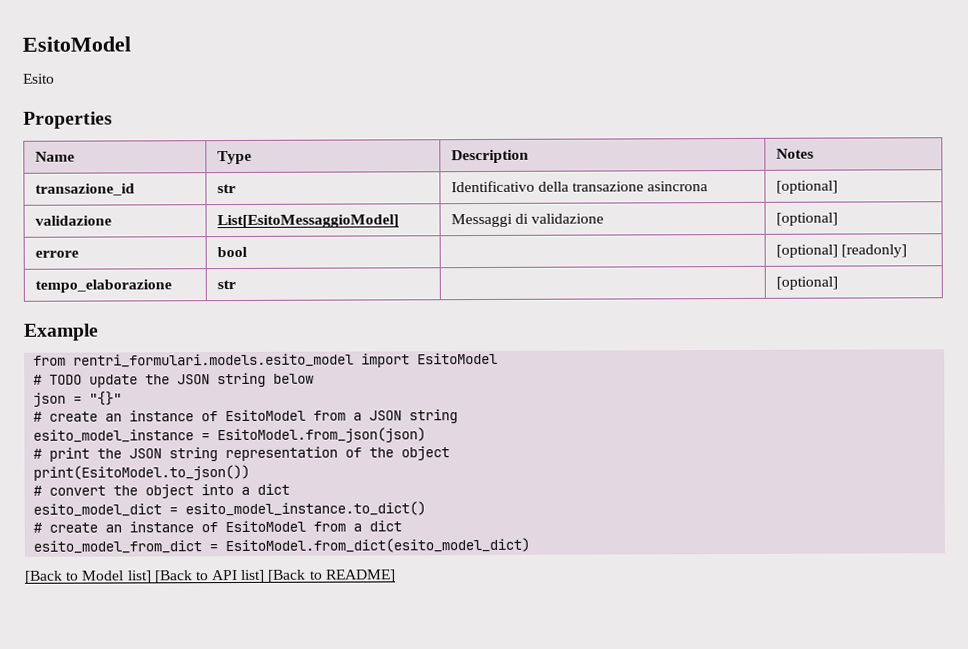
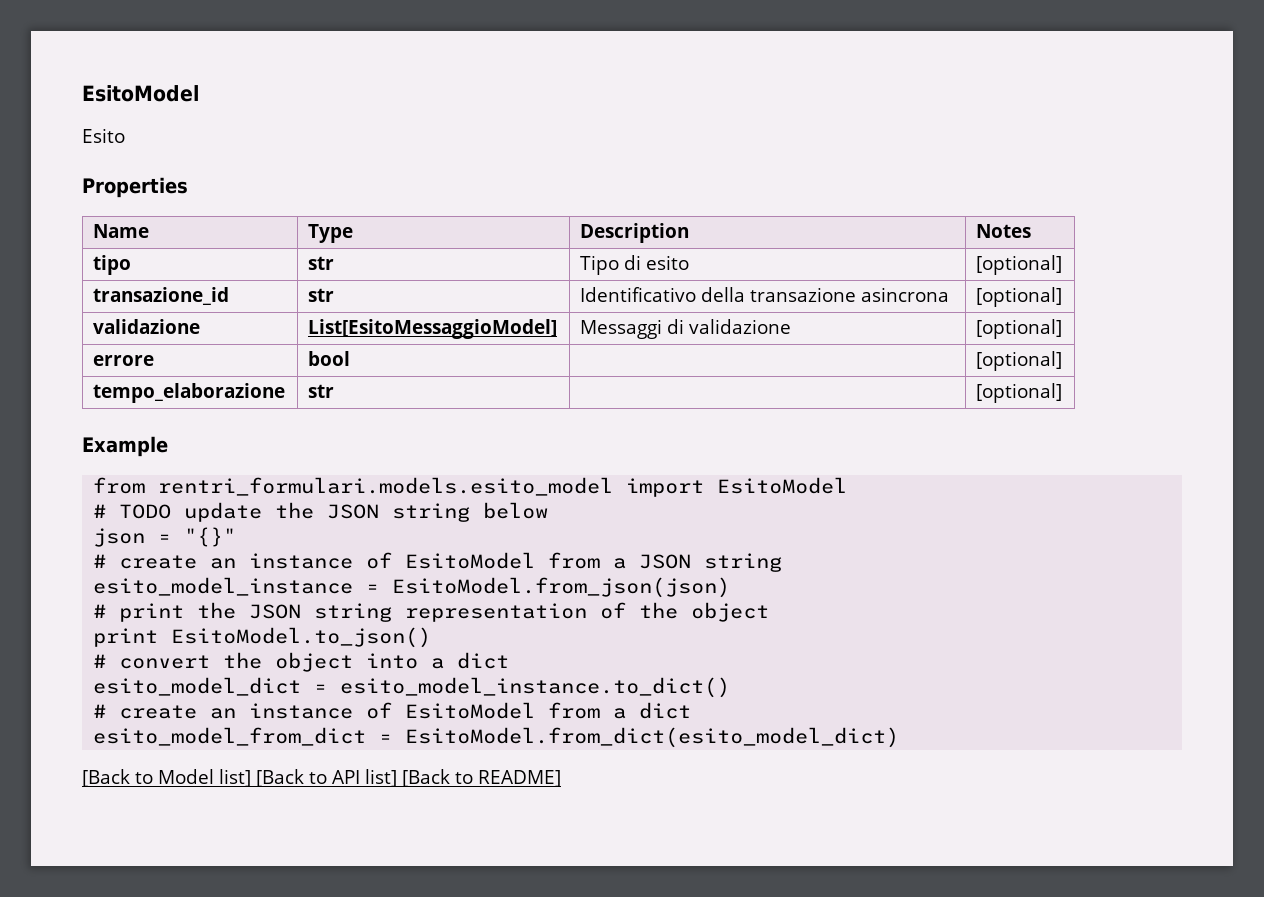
+ tipo | str | Tipo di esito | [optional]
- errore | bool | | [optional] [readonly]
+ errore | bool | | [optional]
- print(EsitoModel.to_json())
+ print EsitoModel.to_json()

